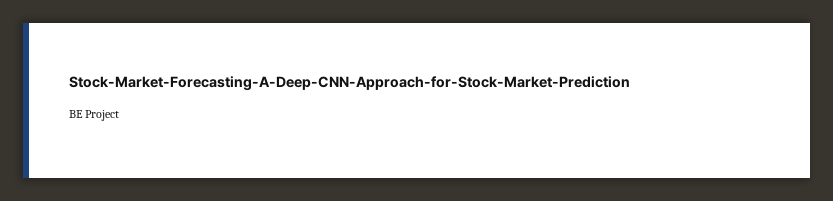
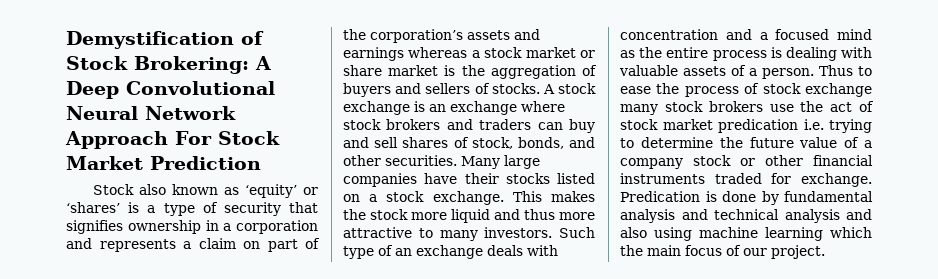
- Stock-Market-Forecasting-A-Deep-CNN-Approach-for-Stock-Market-Prediction
- BE Project
+ Demystification of Stock Brokering: A Deep Convolutional Neural Network Approach For Stock Market Prediction
+ Stock also known as ‘equity’ or ‘shares’ is a type of security that signifies ownership in a corporation and represents a claim on part of the corporation’s assets and earnings whereas a stock market or share market is the aggregation of buyers and sellers of stocks. A stock exchange is an exchange where stock brokers and traders can buy and sell shares of stock, bonds, and other securities. Many large companies have their stocks listed on a stock exchange. This makes the stock more liquid and thus more attractive to many investors. Such type of an exchange deals with concentration and a focused mind as the entire process is dealing with valuable assets of a person. Thus to ease the process of stock exchange many stock brokers use the act of stock market predication i.e. trying to determine the future value of a company stock or other financial instruments traded for exchange. Predication is done by fundamental analysis and technical analysis and also using machine learning which the main focus of our project.

